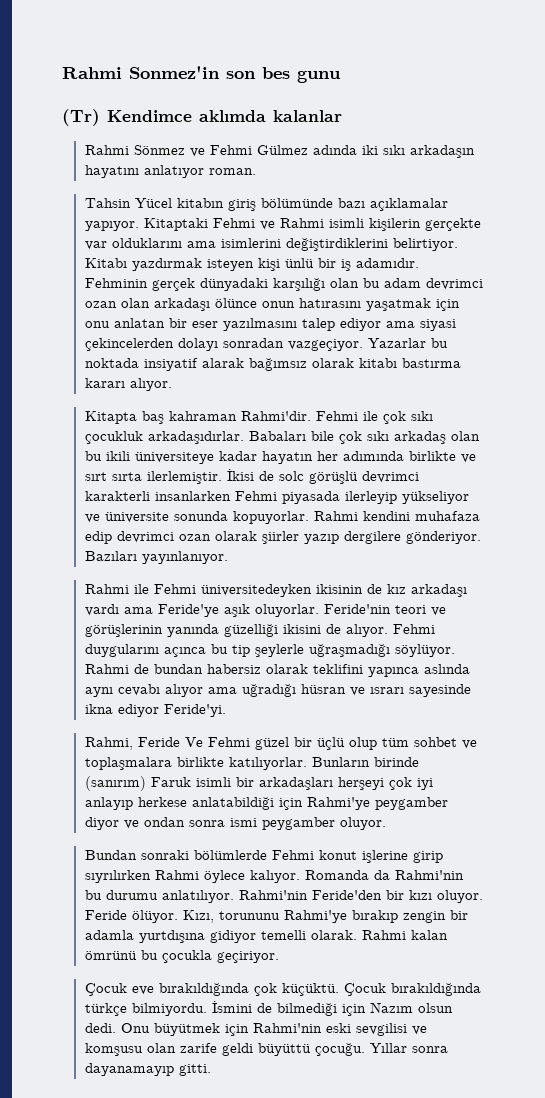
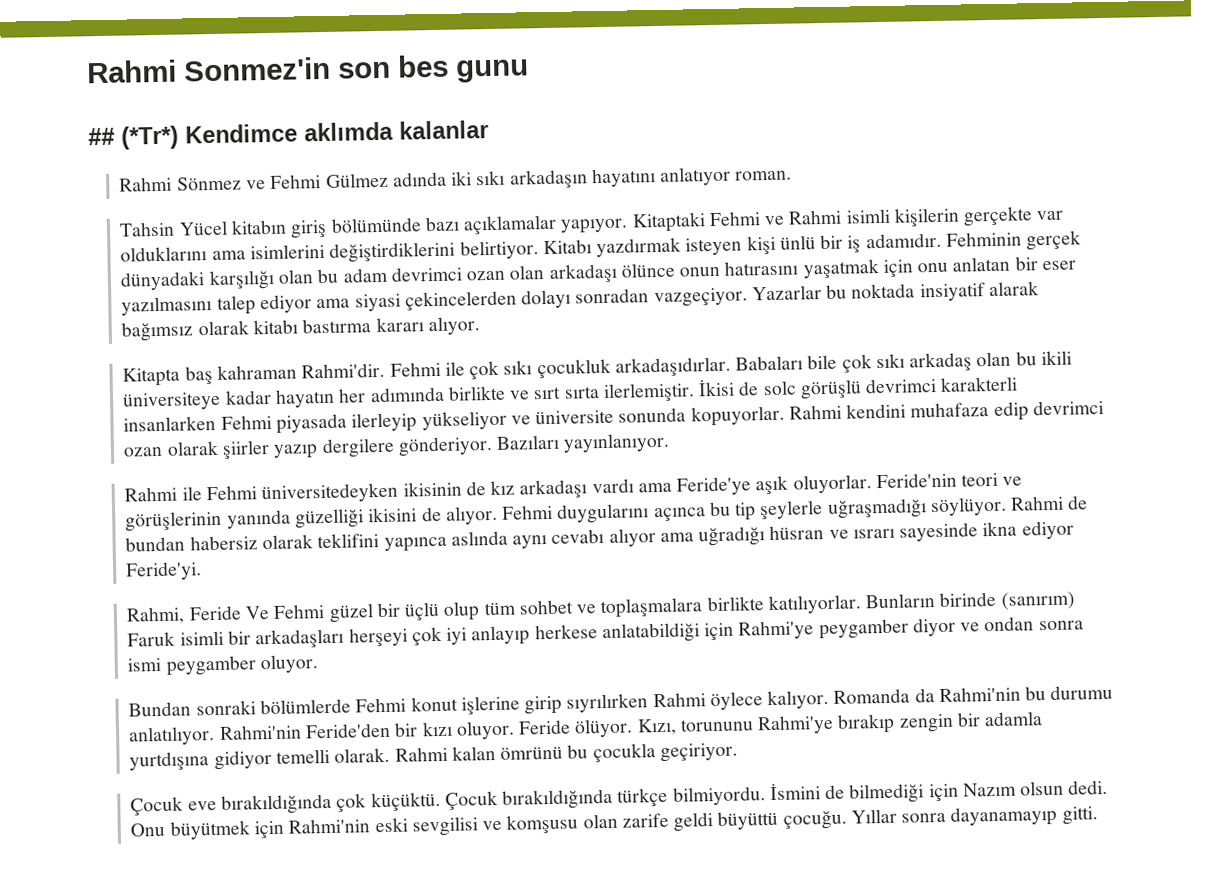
- (Tr) Kendimce aklımda kalanlar
+ ## (*Tr*) Kendimce aklımda kalanlar

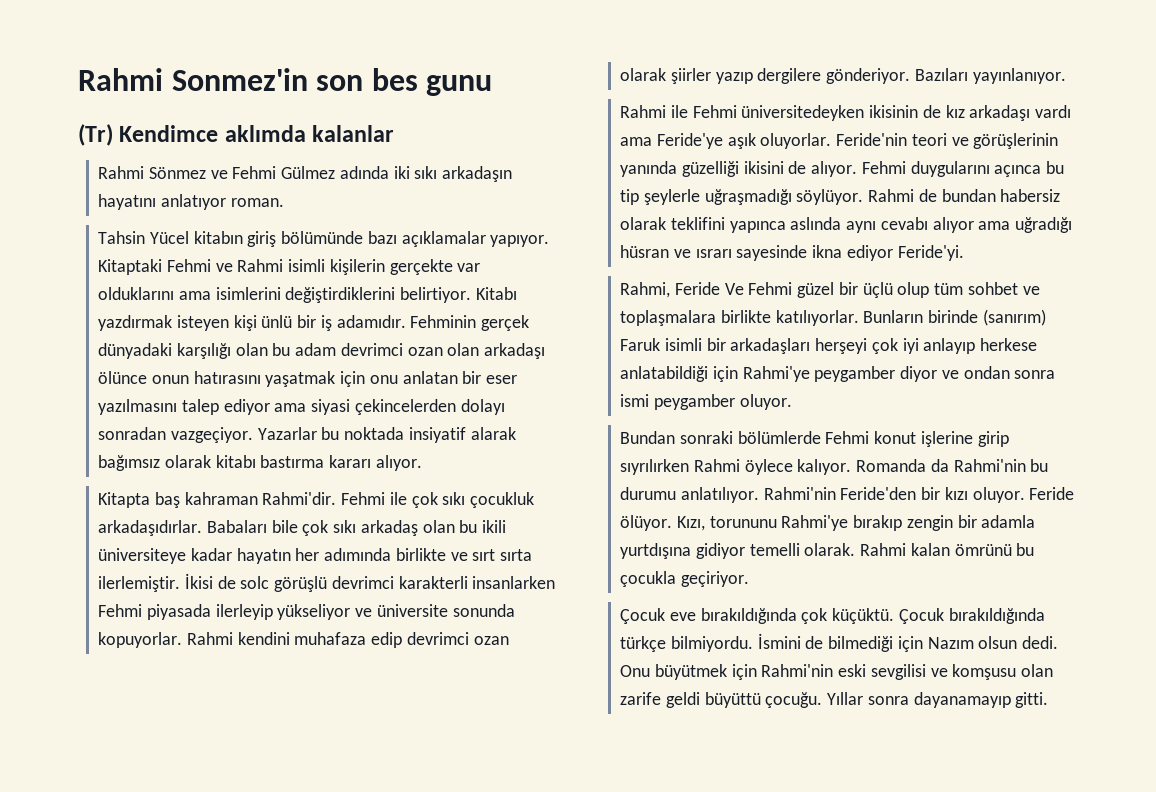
- ## (*Tr*) Kendimce aklımda kalanlar
+ (Tr) Kendimce aklımda kalanlar

